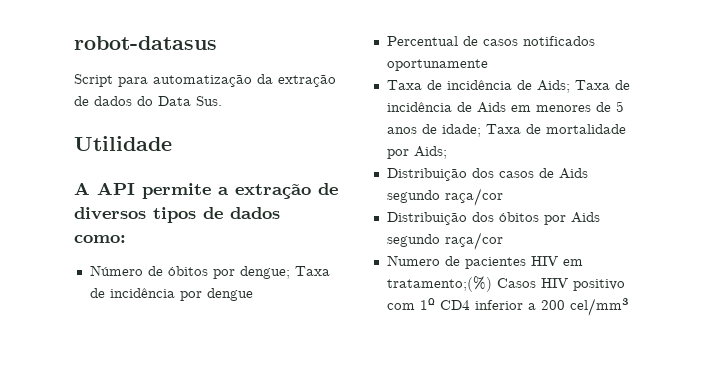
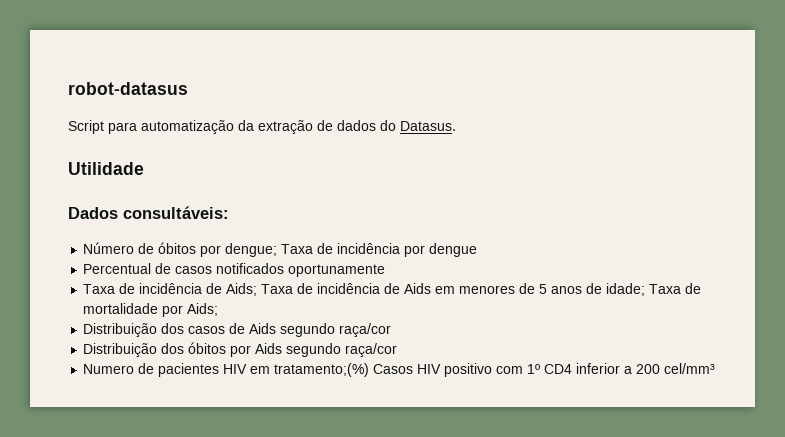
- Script para automatização da extração de dados do Data Sus.
+ Script para automatização da extração de dados do Datasus.
- A API permite a extração de diversos tipos de dados como:
+ Dados consultáveis:

